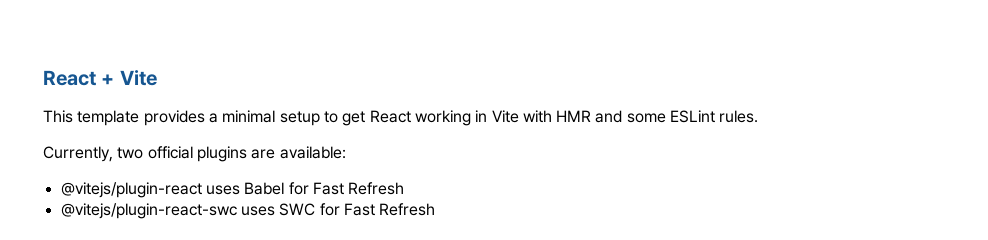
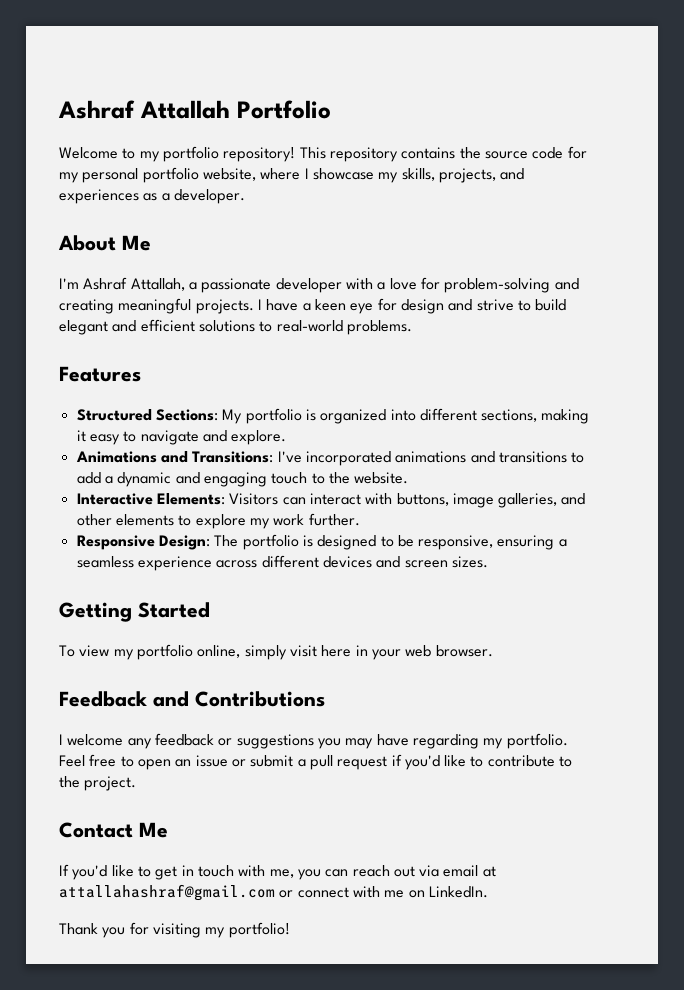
- React + Vite
- This template provides a minimal setup to get React working in Vite with HMR and some ESLint rules.
- Currently, two official plugins are available:
- @vitejs/plugin-react uses Babel for Fast Refresh
- @vitejs/plugin-react-swc uses SWC for Fast Refresh
+ Ashraf Attallah Portfolio
+ Welcome to my portfolio repository! This repository contains the source code for my personal portfolio website, where I showcase my skills, projects, and experiences as a developer.
+ About Me
+ I'm Ashraf Attallah, a passionate developer with a love for problem-solving and creating meaningful projects. I have a keen eye for design and strive to build elegant and efficient solutions to real-world problems.
+ Features
+ Structured Sections: My portfolio is organized into different sections, making it easy to navigate and explore.
+ Animations and Transitions: I've incorporated animations and transitions to add a dynamic and engaging touch to the website.
+ Interactive Elements: Visitors can interact with buttons, image galleries, and other elements to explore my work further.
+ Responsive Design: The portfolio is designed to be responsive, ensuring a seamless experience across different devices and screen sizes.
+ Getting Started
+ To view my portfolio online, simply visit here in your web browser.
+ Feedback and Contributions
+ I welcome any feedback or suggestions you may have regarding my portfolio. Feel free to open an issue or submit a pull request if you'd like to contribute to the project.
+ Contact Me
+ If you'd like to get in touch with me, you can reach out via email at attallahashraf@gmail.com or connect with me on LinkedIn.
+ Thank you for visiting my portfolio!

